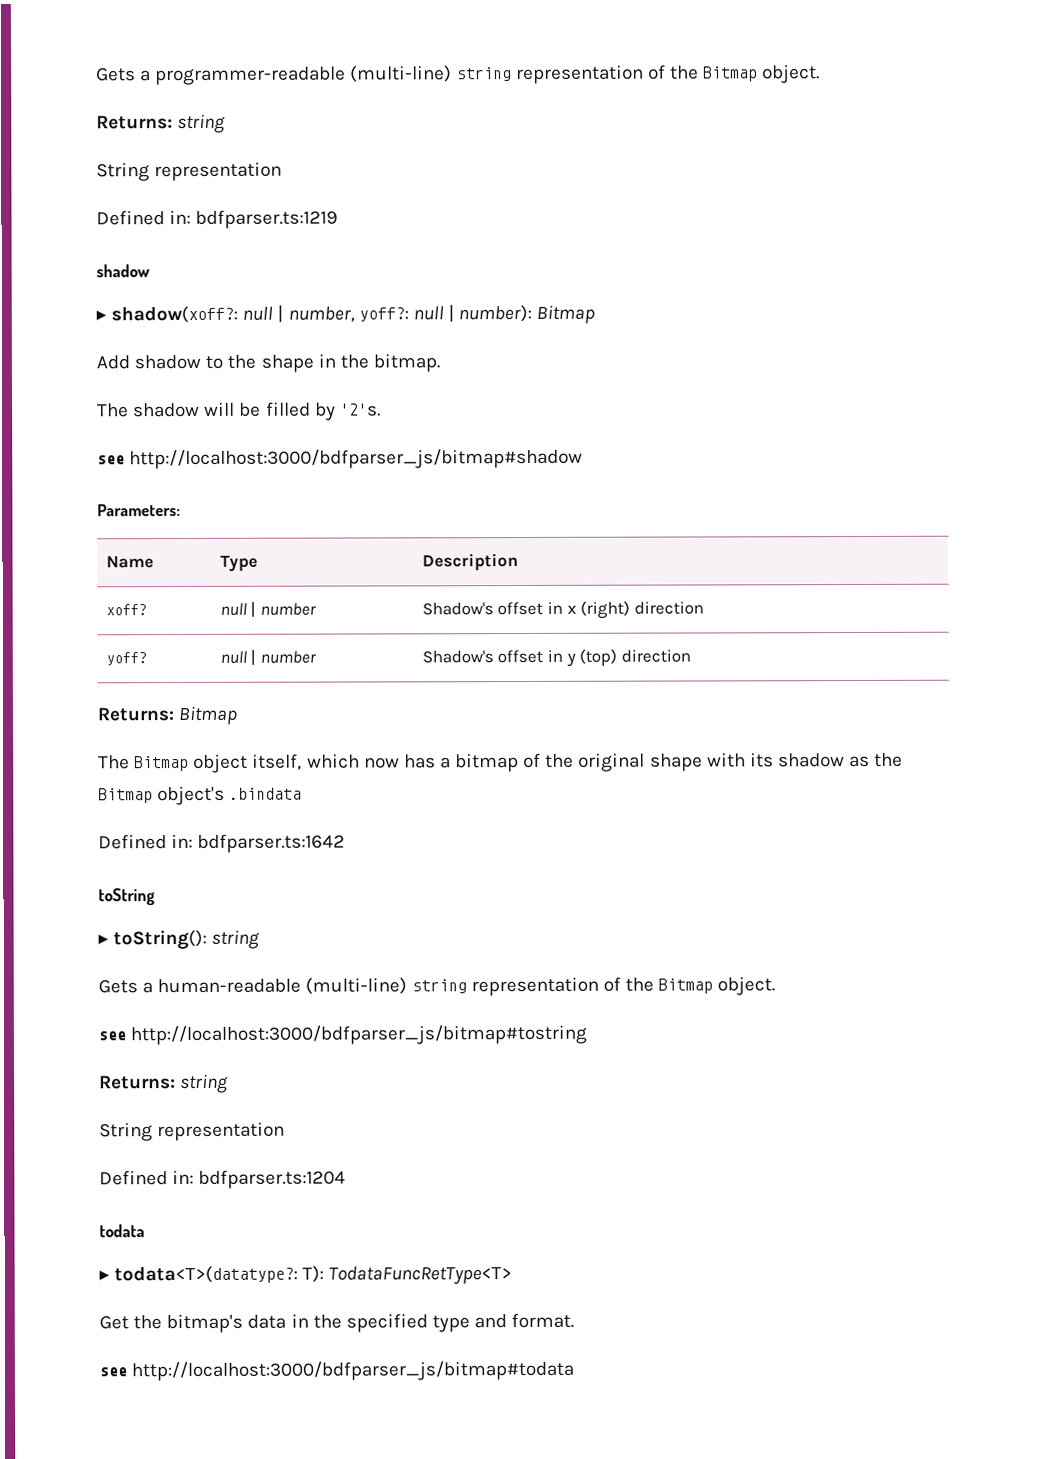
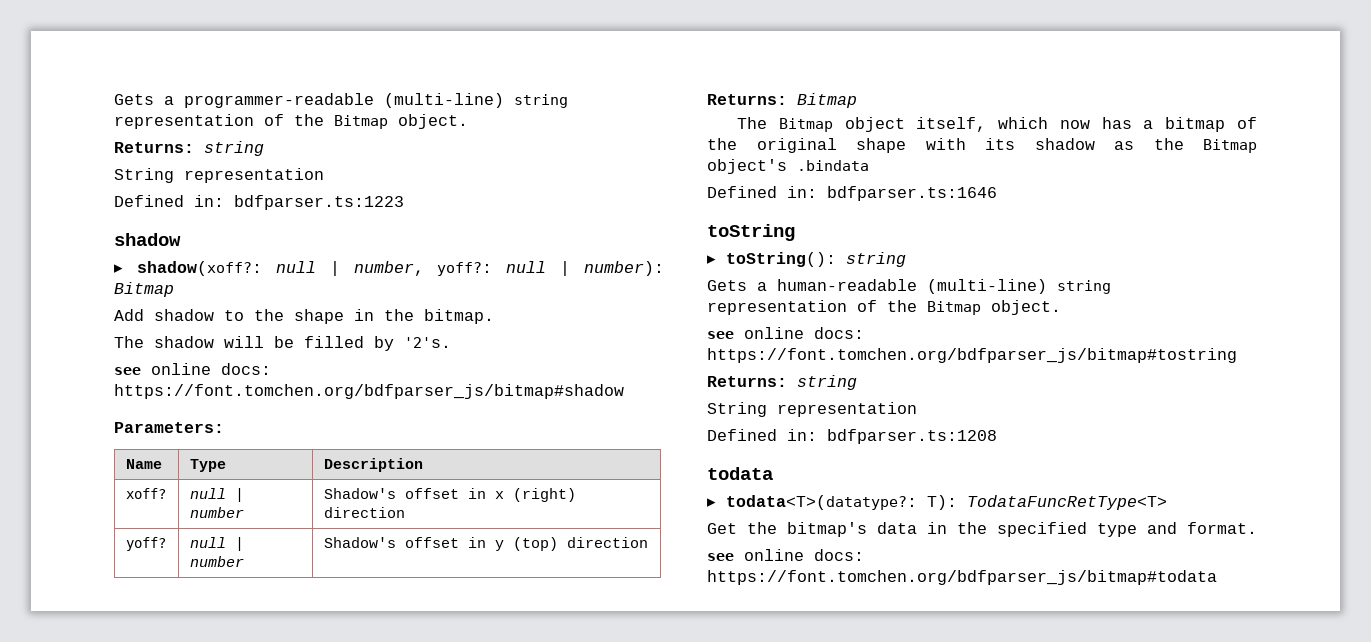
- Defined in: bdfparser.ts:1219
+ Defined in: bdfparser.ts:1223
- see http://localhost:3000/bdfparser_js/bitmap#shadow
+ see online docs: https://font.tomchen.org/bdfparser_js/bitmap#shadow
- Defined in: bdfparser.ts:1642
+ Defined in: bdfparser.ts:1646
- see http://localhost:3000/bdfparser_js/bitmap#tostring
+ see online docs: https://font.tomchen.org/bdfparser_js/bitmap#tostring
  Returns: string
  String representation
- Defined in: bdfparser.ts:1204
+ Defined in: bdfparser.ts:1208
- see http://localhost:3000/bdfparser_js/bitmap#todata
+ see online docs: https://font.tomchen.org/bdfparser_js/bitmap#todata

